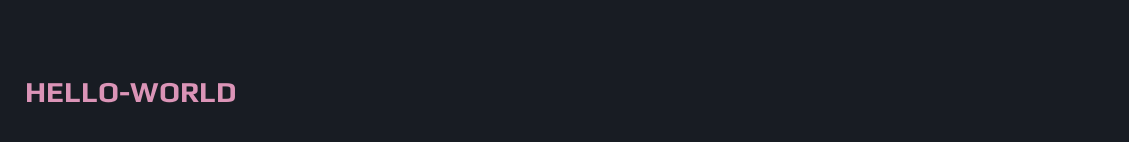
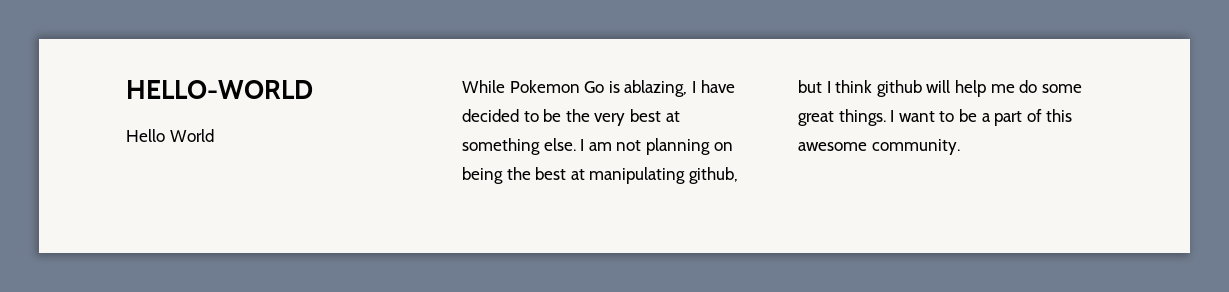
+ Hello World
+ While Pokemon Go is ablazing, I have decided to be the very best at something else. I am not planning on being the best at manipulating github, but I think github will help me do some great things. I want to be a part of this awesome community.

